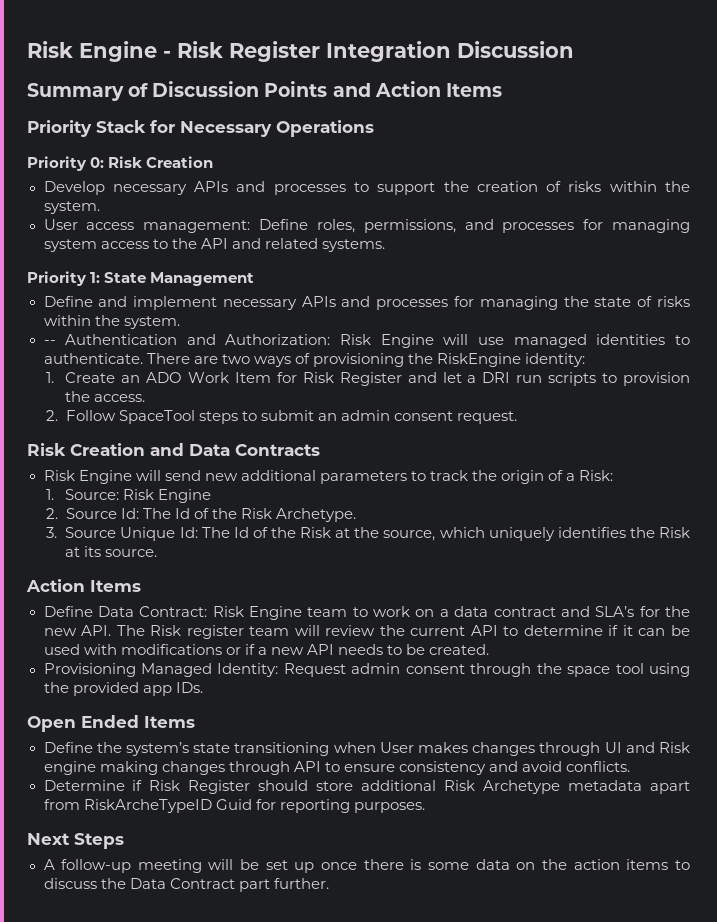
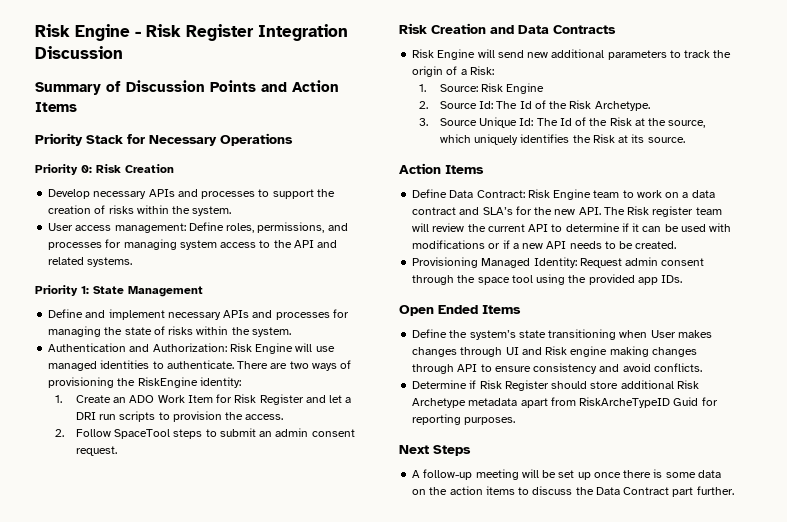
- -- Authentication and Authorization: Risk Engine will use managed identities to authenticate.
+ Authentication and Authorization: Risk Engine will use managed identities to authenticate.

